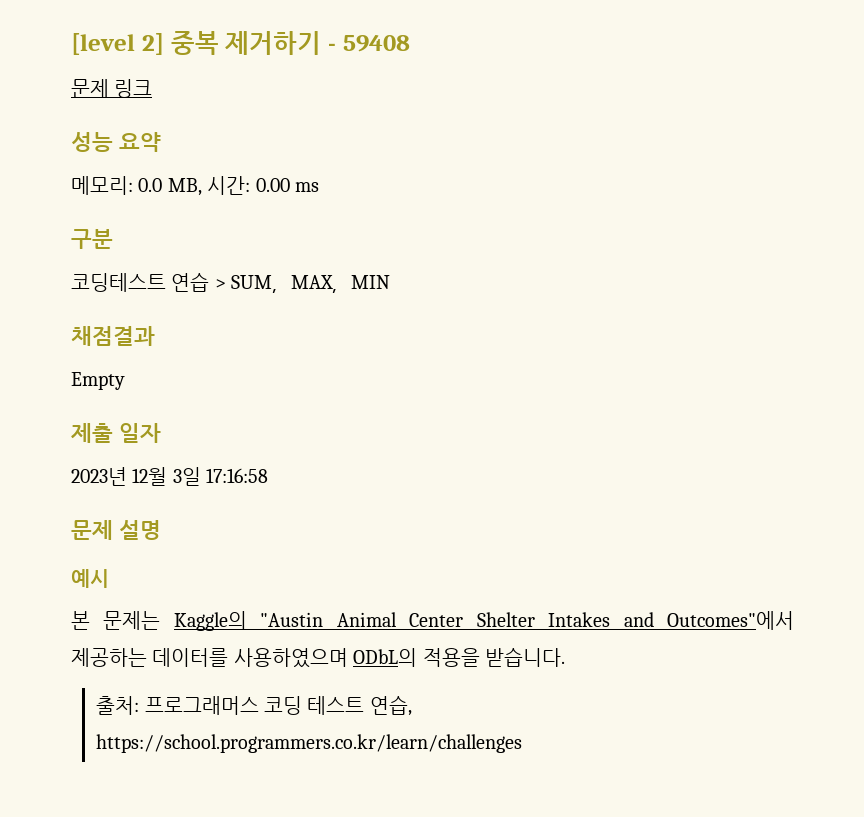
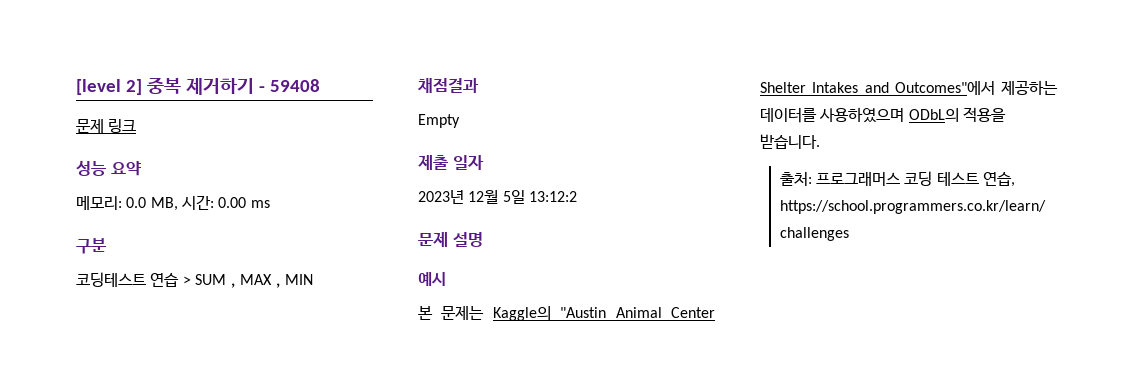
- 2023년 12월 3일 17:16:58
+ 2023년 12월 5일 13:12:2

